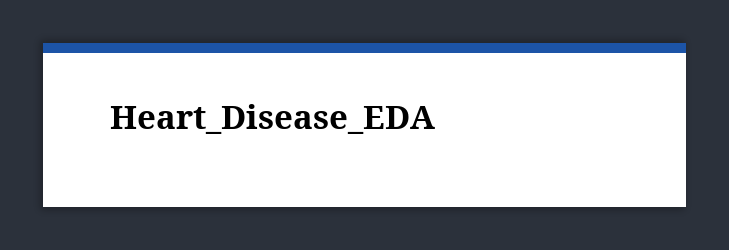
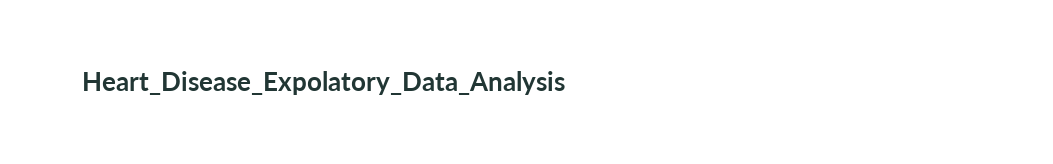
- Heart_Disease_EDA
+ Heart_Disease_Expolatory_Data_Analysis

